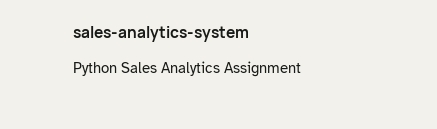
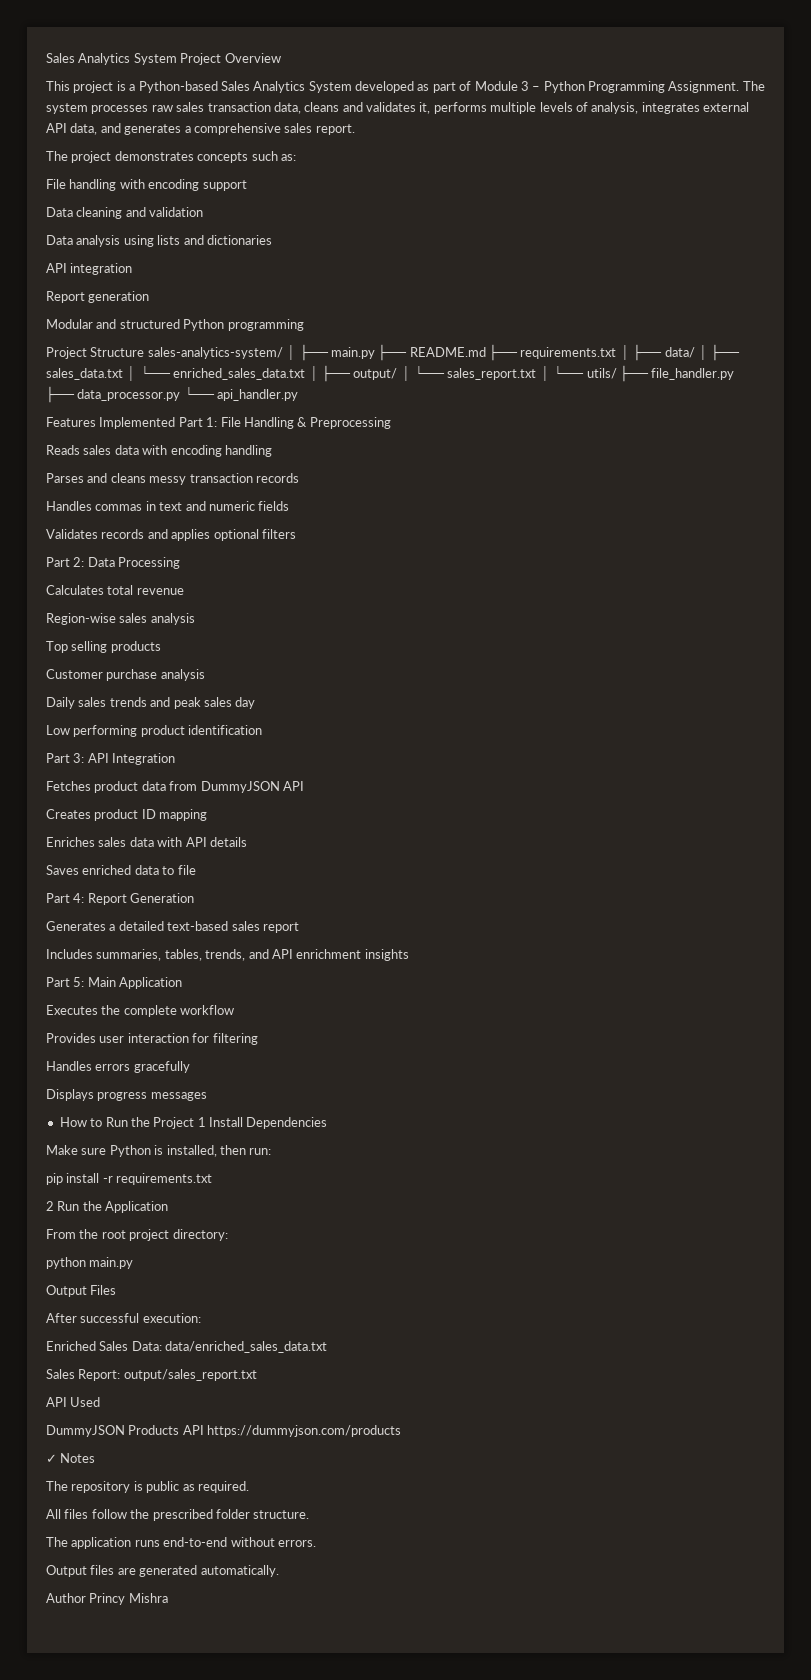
- sales-analytics-system
- Python Sales Analytics Assignment
+ Sales Analytics System Project Overview
+ This project is a Python-based Sales Analytics System developed as part of Module 3 – Python Programming Assignment. The system processes raw sales transaction data, cleans and validates it, performs multiple levels of analysis, integrates external API data, and generates a comprehensive sales report.
+ The project demonstrates concepts such as:
+ File handling with encoding support
+ Data cleaning and validation
+ Data analysis using lists and dictionaries
+ API integration
+ Report generation
+ Modular and structured Python programming
+ Project Structure sales-analytics-system/ │ ├── main.py ├── README.md ├── requirements.txt │ ├── data/ │ ├── sales_data.txt │ └── enriched_sales_data.txt │ ├── output/ │ └── sales_report.txt │ └── utils/ ├── file_handler.py ├── data_processor.py └── api_handler.py
+ Features Implemented Part 1: File Handling & Preprocessing
+ Reads sales data with encoding handling
+ Parses and cleans messy transaction records
+ Handles commas in text and numeric fields
+ Validates records and applies optional filters
+ Part 2: Data Processing
+ Calculates total revenue
+ Region-wise sales analysis
+ Top selling products
+ Customer purchase analysis
+ Daily sales trends and peak sales day
+ Low performing product identification
+ Part 3: API Integration
+ Fetches product data from DummyJSON API
+ Creates product ID mapping
+ Enriches sales data with API details
+ Saves enriched data to file
+ Part 4: Report Generation
+ Generates a detailed text-based sales report
+ Includes summaries, tables, trends, and API enrichment insights
+ Part 5: Main Application
+ Executes the complete workflow
+ Provides user interaction for filtering
+ Handles errors gracefully
+ Displays progress messages
+ How to Run the Project 1 Install Dependencies
+ Make sure Python is installed, then run:
+ pip install -r requirements.txt
+ 2 Run the Application
+ From the root project directory:
+ python main.py
+ Output Files
+ After successful execution:
+ Enriched Sales Data: data/enriched_sales_data.txt
+ Sales Report: output/sales_report.txt
+ API Used
+ DummyJSON Products API https://dummyjson.com/products
+ ✓ Notes
+ The repository is public as required.
+ All files follow the prescribed folder structure.
+ The application runs end-to-end without errors.
+ Output files are generated automatically.
+ Author Princy Mishra

